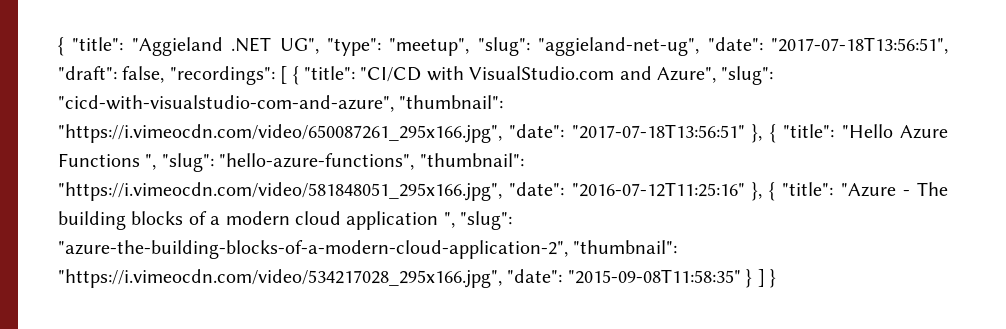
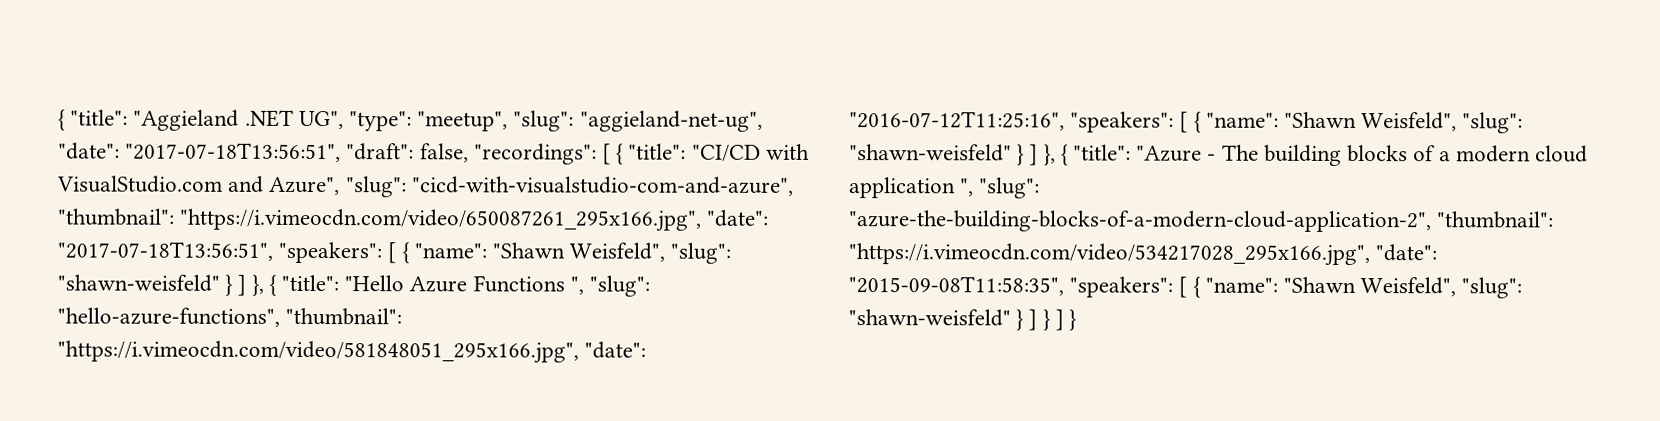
- { "title": "Aggieland .NET UG", "type": "meetup", "slug": "aggieland-net-ug", "date": "2017-07-18T13:56:51", "draft": false, "recordings": [ { "title": "CI/CD with VisualStudio.com and Azure", "slug": "cicd-with-visualstudio-com-and-azure", "thumbnail": "https://i.vimeocdn.com/video/650087261_295x166.jpg", "date": "2017-07-18T13:56:51" }, { "title": "Hello Azure Functions ", "slug": "hello-azure-functions", "thumbnail": "https://i.vimeocdn.com/video/581848051_295x166.jpg", "date": "2016-07-12T11:25:16" }, { "title": "Azure - The building blocks of a modern cloud application ", "slug": "azure-the-building-blocks-of-a-modern-cloud-application-2", "thumbnail": "https://i.vimeocdn.com/video/534217028_295x166.jpg", "date": "2015-09-08T11:58:35" } ] }
+ { "title": "Aggieland .NET UG", "type": "meetup", "slug": "aggieland-net-ug", "date": "2017-07-18T13:56:51", "draft": false, "recordings": [ { "title": "CI/CD with VisualStudio.com and Azure", "slug": "cicd-with-visualstudio-com-and-azure", "thumbnail": "https://i.vimeocdn.com/video/650087261_295x166.jpg", "date": "2017-07-18T13:56:51", "speakers": [ { "name": "Shawn Weisfeld", "slug": "shawn-weisfeld" } ] }, { "title": "Hello Azure Functions ", "slug": "hello-azure-functions", "thumbnail": "https://i.vimeocdn.com/video/581848051_295x166.jpg", "date": "2016-07-12T11:25:16", "speakers": [ { "name": "Shawn Weisfeld", "slug": "shawn-weisfeld" } ] }, { "title": "Azure - The building blocks of a modern cloud application ", "slug": "azure-the-building-blocks-of-a-modern-cloud-application-2", "thumbnail": "https://i.vimeocdn.com/video/534217028_295x166.jpg", "date": "2015-09-08T11:58:35", "speakers": [ { "name": "Shawn Weisfeld", "slug": "shawn-weisfeld" } ] } ] }

